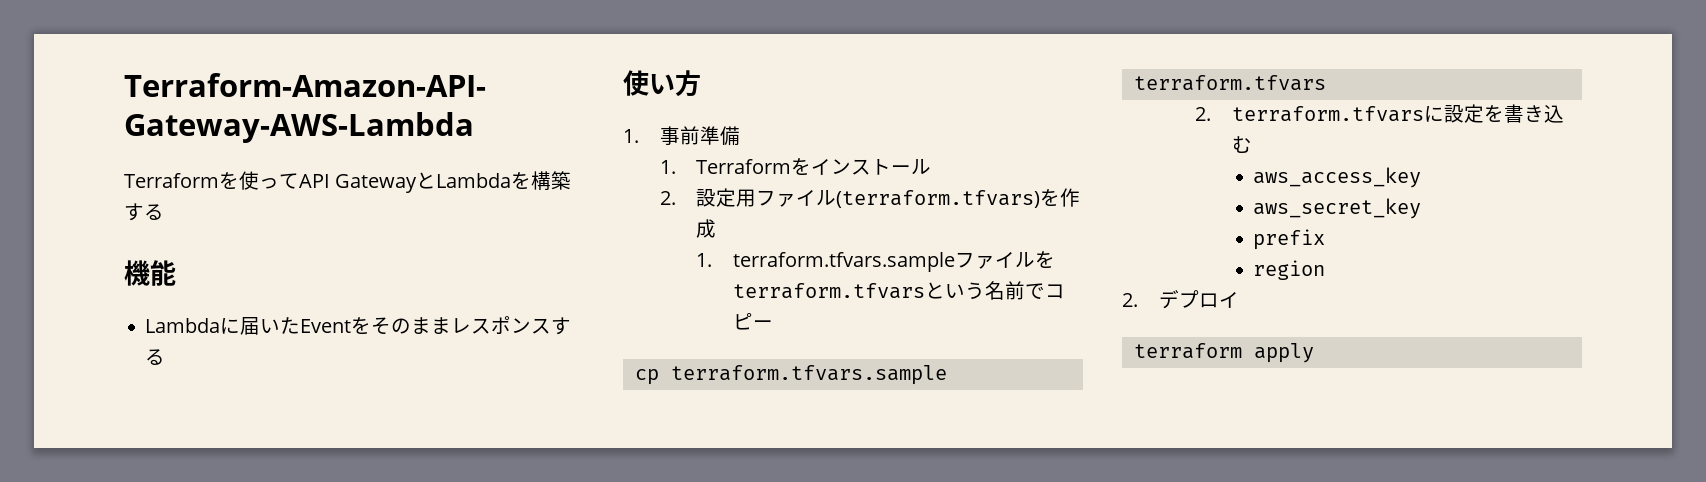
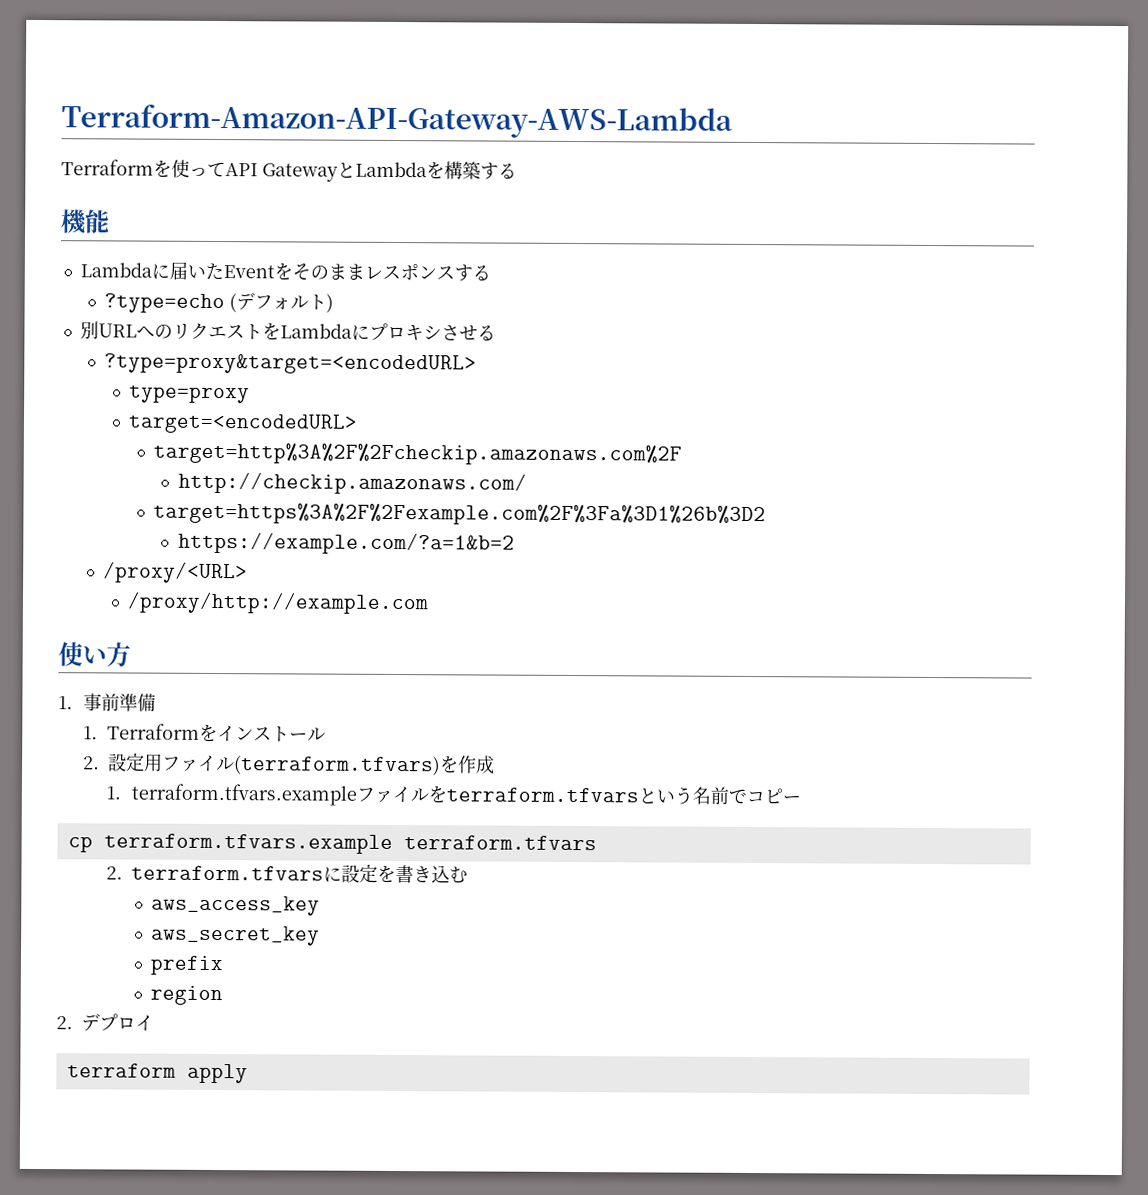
+ ?type=echo (デフォルト)
+ 別URLへのリクエストをLambdaにプロキシさせる
+ ?type=proxy&target=<encodedURL>
+ type=proxy
+ target=<encodedURL>
+ target=http%3A%2F%2Fcheckip.amazonaws.com%2F
+ http://checkip.amazonaws.com/
+ target=https%3A%2F%2Fexample.com%2F%3Fa%3D1%26b%3D2
+ https://example.com/?a=1&b=2
+ /proxy/<URL>
+ /proxy/http://example.com
- 1. terraform.tfvars.sampleファイルをterraform.tfvarsという名前でコピー
+ 1. terraform.tfvars.exampleファイルをterraform.tfvarsという名前でコピー
- cp terraform.tfvars.sample terraform.tfvars
+ cp terraform.tfvars.example terraform.tfvars

